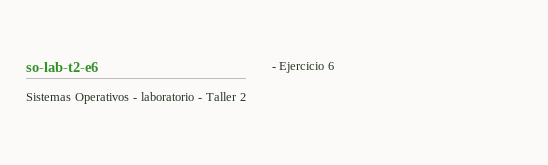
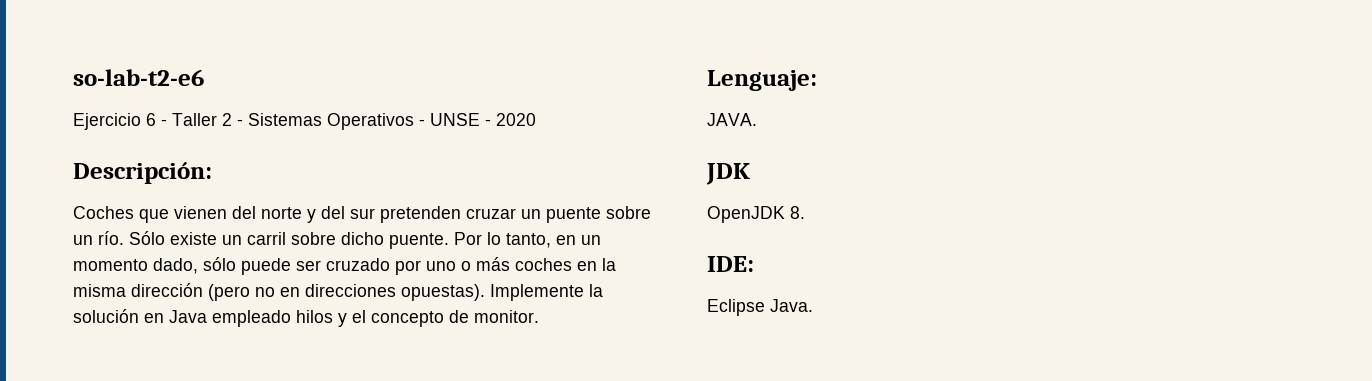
- Sistemas Operativos - laboratorio - Taller 2 - Ejercicio 6
+ Ejercicio 6 - Taller 2 - Sistemas Operativos - UNSE - 2020
+ Descripción:
+ Coches que vienen del norte y del sur pretenden cruzar un puente sobre un río. Sólo existe un carril sobre dicho puente. Por lo tanto, en un momento dado, sólo puede ser cruzado por uno o más coches en la misma dirección (pero no en direcciones opuestas). Implemente la solución en Java empleado hilos y el concepto de monitor.
+ Lenguaje:
+ JAVA.
+ JDK
+ OpenJDK 8.
+ IDE:
+ Eclipse Java.

